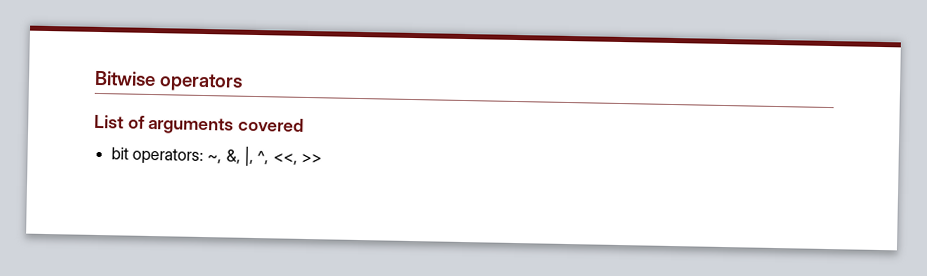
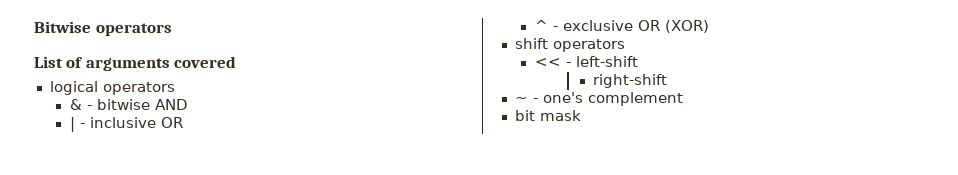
- bit operators: ~, &, |, ^, <<, >>
+ logical operators
+ & - bitwise AND
+ | - inclusive OR
+ ^ - exclusive OR (XOR)
+ shift operators
+ << - left-shift
+ right-shift
+ ~ - one's complement
+ bit mask

